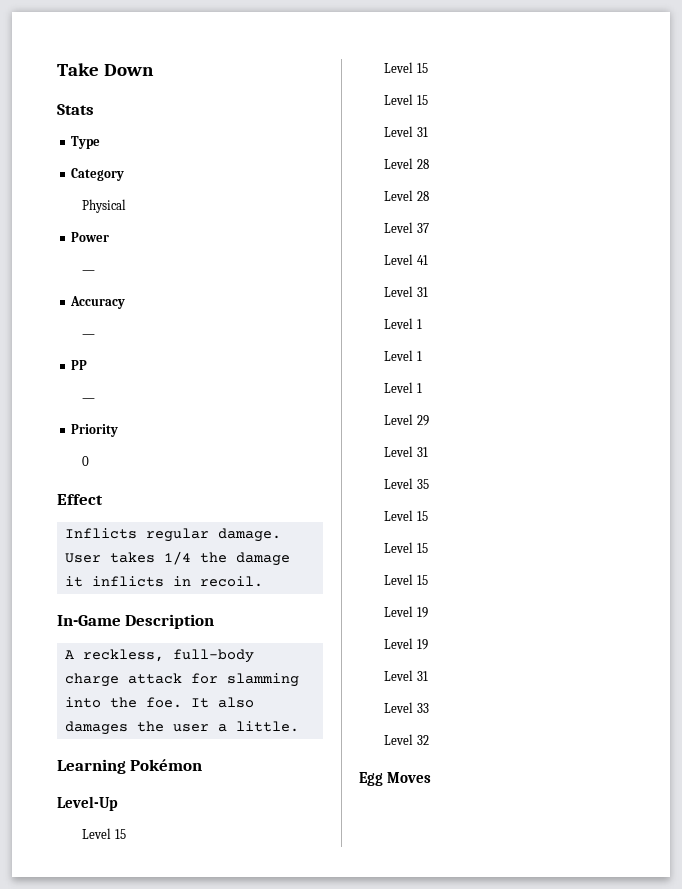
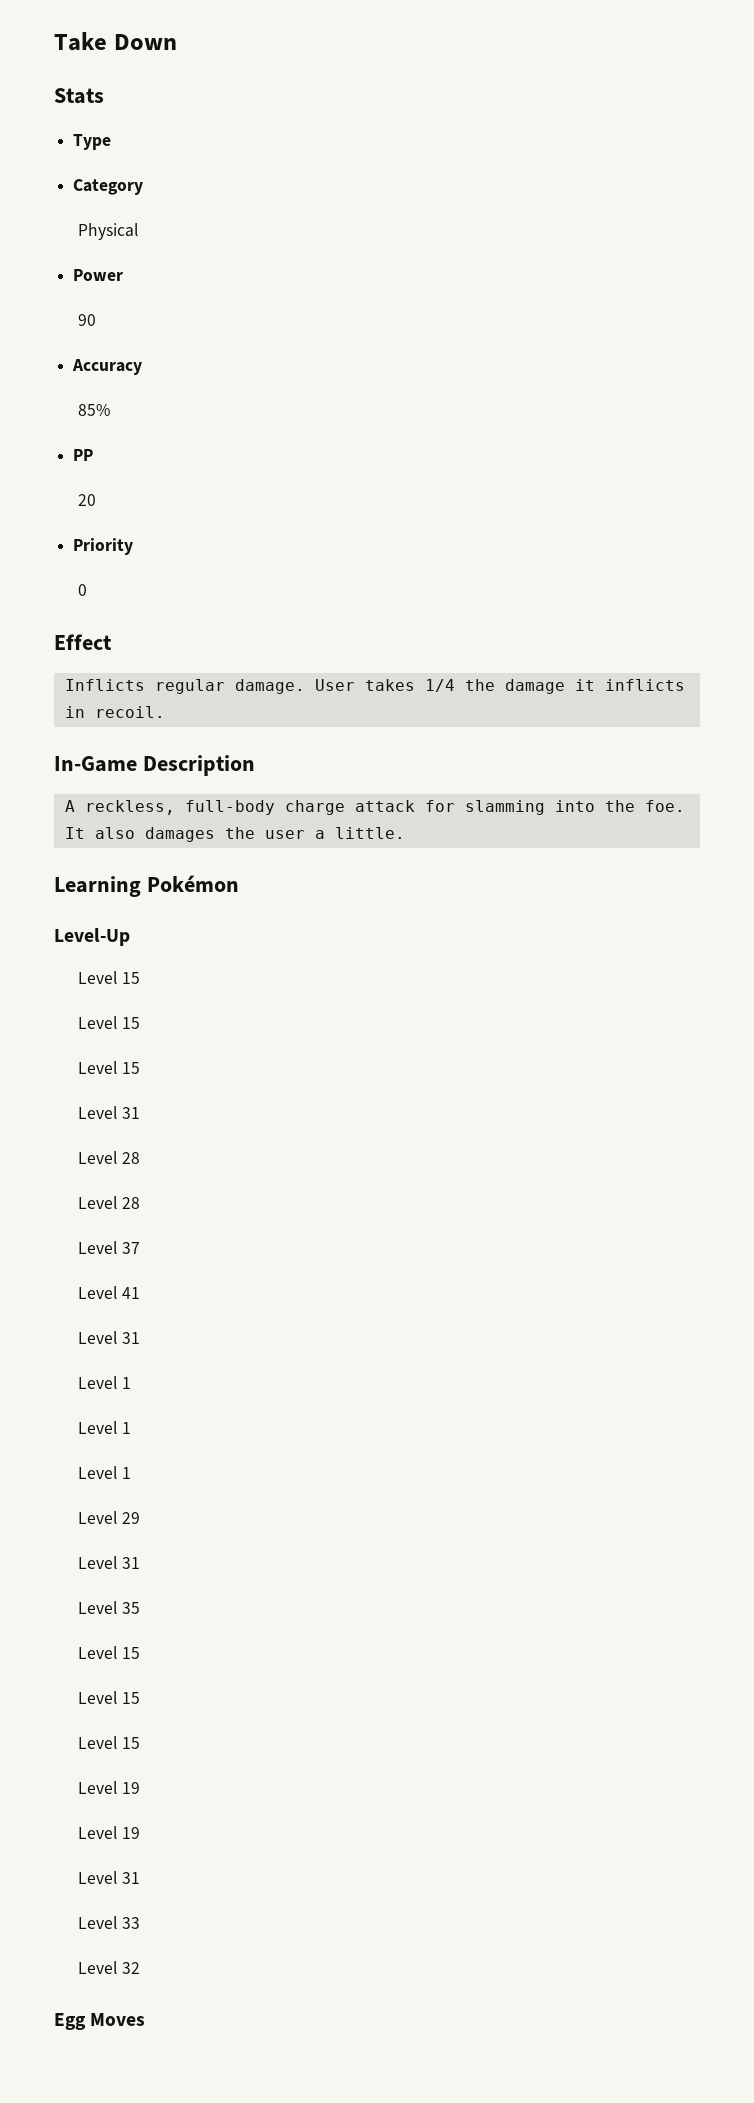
  Power
- —
+ 90
  Accuracy
- —
+ 85%
  PP
- —
+ 20

